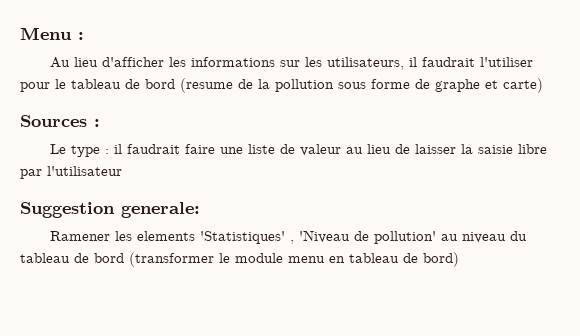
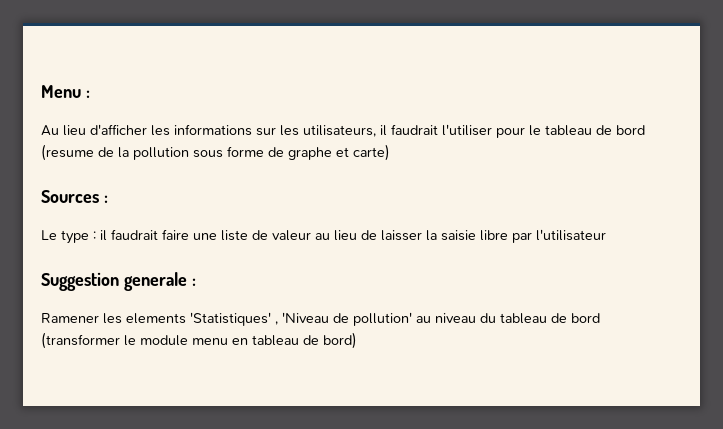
- Suggestion generale:
+ Suggestion generale :

